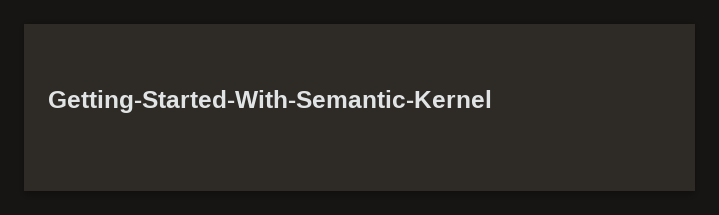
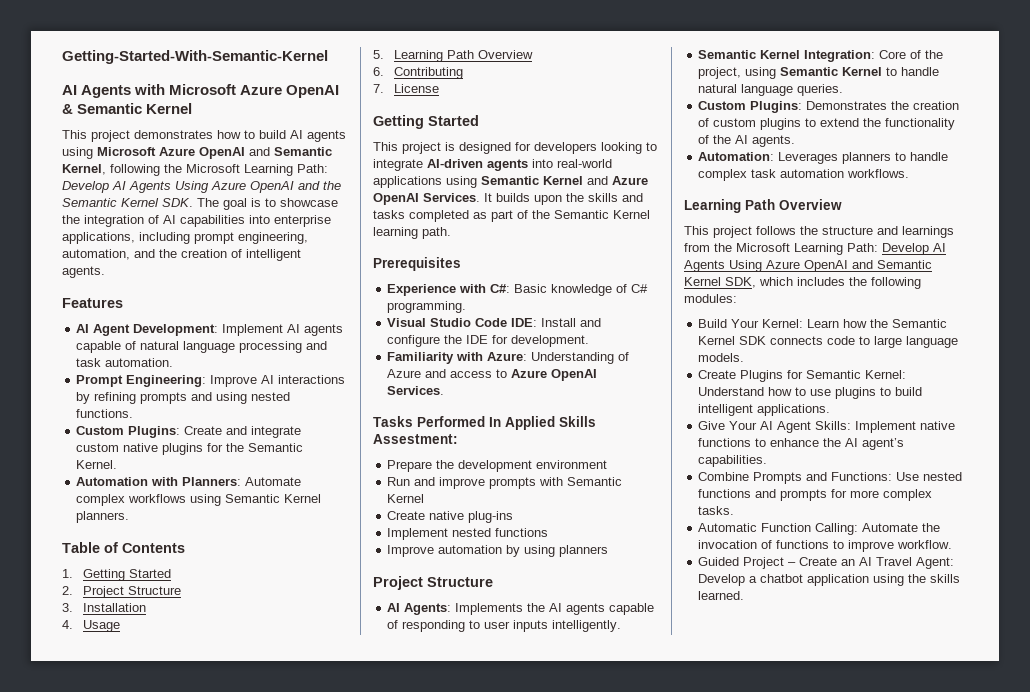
+ AI Agents with Microsoft Azure OpenAI & Semantic Kernel
+ This project demonstrates how to build AI agents using Microsoft Azure OpenAI and Semantic Kernel, following the Microsoft Learning Path: Develop AI Agents Using Azure OpenAI and the Semantic Kernel SDK. The goal is to showcase the integration of AI capabilities into enterprise applications, including prompt engineering, automation, and the creation of intelligent agents.
+ Features
+ AI Agent Development: Implement AI agents capable of natural language processing and task automation.
+ Prompt Engineering: Improve AI interactions by refining prompts and using nested functions.
+ Custom Plugins: Create and integrate custom native plugins for the Semantic Kernel.
+ Automation with Planners: Automate complex workflows using Semantic Kernel planners.
+ Table of Contents
+ 1. Getting Started
+ 2. Project Structure
+ 3. Installation
+ 4. Usage
+ 5. Learning Path Overview
+ 6. Contributing
+ 7. License
+ Getting Started
+ This project is designed for developers looking to integrate AI-driven agents into real-world applications using Semantic Kernel and Azure OpenAI Services. It builds upon the skills and tasks completed as part of the Semantic Kernel learning path.
+ Prerequisites
+ Experience with C#: Basic knowledge of C# programming.
+ Visual Studio Code IDE: Install and configure the IDE for development.
+ Familiarity with Azure: Understanding of Azure and access to Azure OpenAI Services.
+ Tasks Performed In Applied Skills Assestment:
+ Prepare the development environment
+ Run and improve prompts with Semantic Kernel
+ Create native plug-ins
+ Implement nested functions
+ Improve automation by using planners
+ Project Structure
+ AI Agents: Implements the AI agents capable of responding to user inputs intelligently.
+ Semantic Kernel Integration: Core of the project, using Semantic Kernel to handle natural language queries.
+ Custom Plugins: Demonstrates the creation of custom plugins to extend the functionality of the AI agents.
+ Automation: Leverages planners to handle complex task automation workflows.
+ Learning Path Overview
+ This project follows the structure and learnings from the Microsoft Learning Path: Develop AI Agents Using Azure OpenAI and Semantic Kernel SDK, which includes the following modules:
+ Build Your Kernel: Learn how the Semantic Kernel SDK connects code to large language models.
+ Create Plugins for Semantic Kernel: Understand how to use plugins to build intelligent applications.
+ Give Your AI Agent Skills: Implement native functions to enhance the AI agent’s capabilities.
+ Combine Prompts and Functions: Use nested functions and prompts for more complex tasks.
+ Automatic Function Calling: Automate the invocation of functions to improve workflow.
+ Guided Project – Create an AI Travel Agent: Develop a chatbot application using the skills learned.

